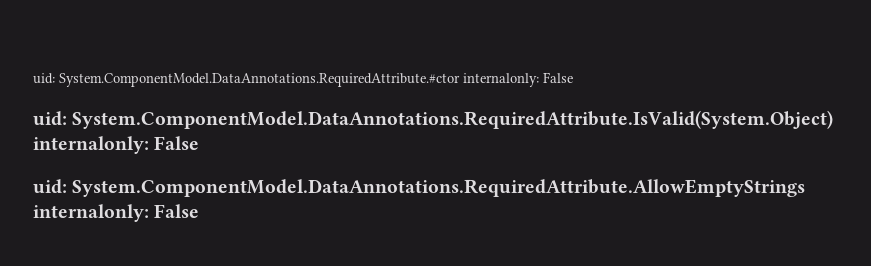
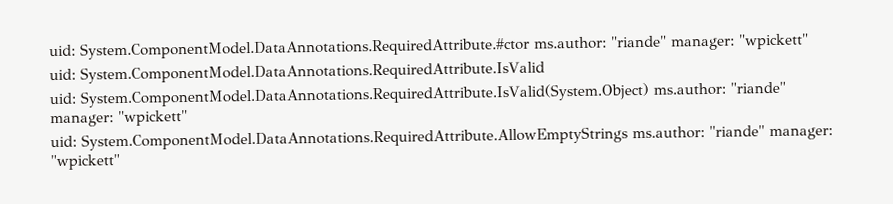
- uid: System.ComponentModel.DataAnnotations.RequiredAttribute.#ctor internalonly: False
- uid: System.ComponentModel.DataAnnotations.RequiredAttribute.IsValid(System.Object) internalonly: False
- uid: System.ComponentModel.DataAnnotations.RequiredAttribute.AllowEmptyStrings internalonly: False
+ uid: System.ComponentModel.DataAnnotations.RequiredAttribute.#ctor ms.author: "riande" manager: "wpickett"
+ uid: System.ComponentModel.DataAnnotations.RequiredAttribute.IsValid
+ uid: System.ComponentModel.DataAnnotations.RequiredAttribute.IsValid(System.Object) ms.author: "riande" manager: "wpickett"
+ uid: System.ComponentModel.DataAnnotations.RequiredAttribute.AllowEmptyStrings ms.author: "riande" manager: "wpickett"

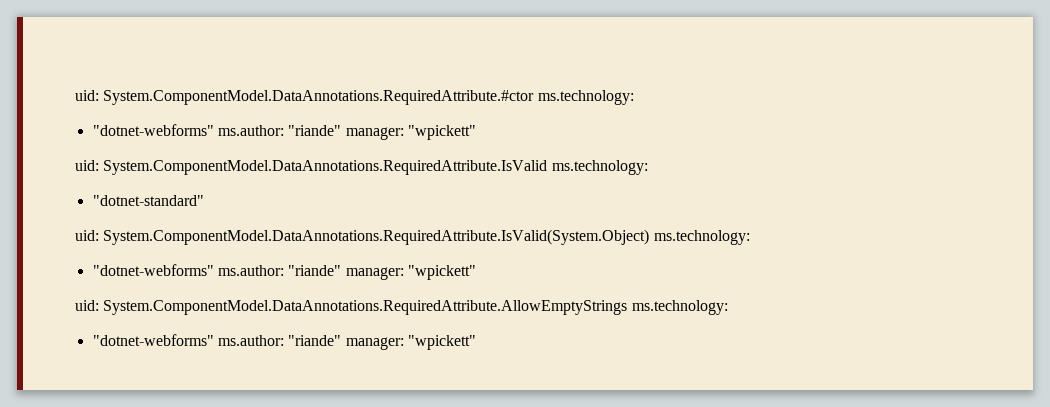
- uid: System.ComponentModel.DataAnnotations.RequiredAttribute.#ctor ms.author: "riande" manager: "wpickett"
+ uid: System.ComponentModel.DataAnnotations.RequiredAttribute.#ctor ms.technology:
+ "dotnet-webforms" ms.author: "riande" manager: "wpickett"
- uid: System.ComponentModel.DataAnnotations.RequiredAttribute.IsValid
+ uid: System.ComponentModel.DataAnnotations.RequiredAttribute.IsValid ms.technology:
+ "dotnet-standard"
- uid: System.ComponentModel.DataAnnotations.RequiredAttribute.IsValid(System.Object) ms.author: "riande" manager: "wpickett"
+ uid: System.ComponentModel.DataAnnotations.RequiredAttribute.IsValid(System.Object) ms.technology:
+ "dotnet-webforms" ms.author: "riande" manager: "wpickett"
- uid: System.ComponentModel.DataAnnotations.RequiredAttribute.AllowEmptyStrings ms.author: "riande" manager: "wpickett"
+ uid: System.ComponentModel.DataAnnotations.RequiredAttribute.AllowEmptyStrings ms.technology:
+ "dotnet-webforms" ms.author: "riande" manager: "wpickett"

